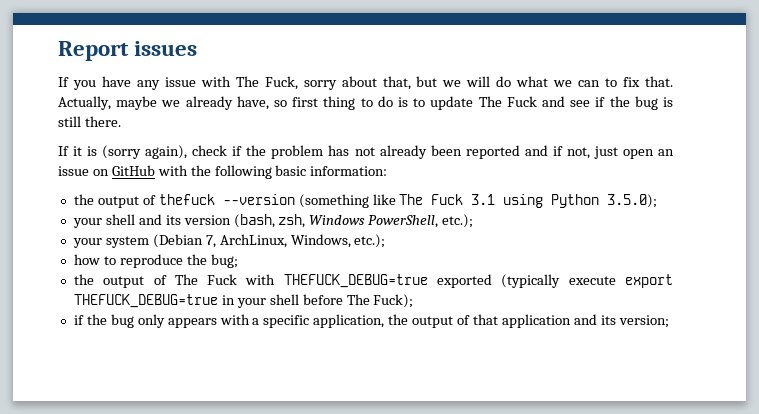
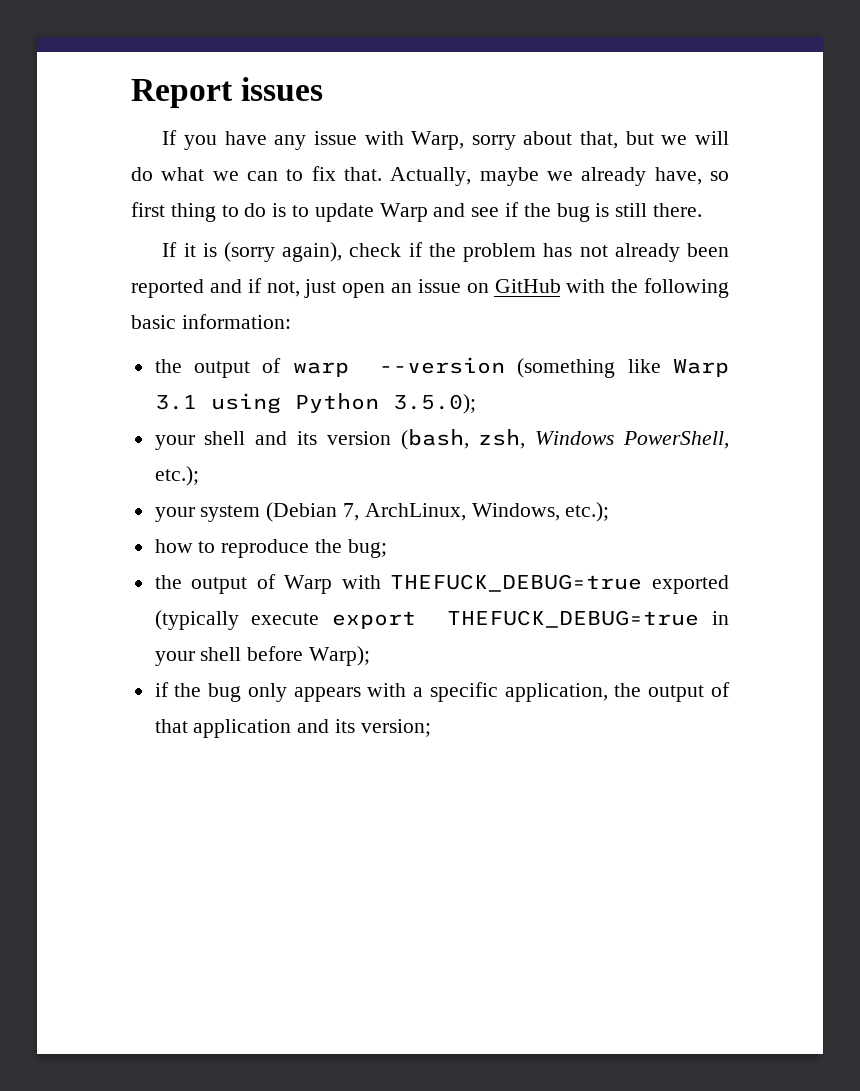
- If you have any issue with The Fuck, sorry about that, but we will do what we can to fix that.
+ If you have any issue with Warp, sorry about that, but we will do what we can to fix that.
- Actually, maybe we already have, so first thing to do is to update The Fuck and see if the bug is still there.
+ Actually, maybe we already have, so first thing to do is to update Warp and see if the bug is still there.
- the output of thefuck --version (something like The Fuck 3.1 using Python 3.5.0);
+ the output of warp --version (something like Warp 3.1 using Python 3.5.0);
- the output of The Fuck with THEFUCK_DEBUG=true exported (typically execute export THEFUCK_DEBUG=true in your shell before The Fuck);
+ the output of Warp with THEFUCK_DEBUG=true exported (typically execute export THEFUCK_DEBUG=true in your shell before Warp);

